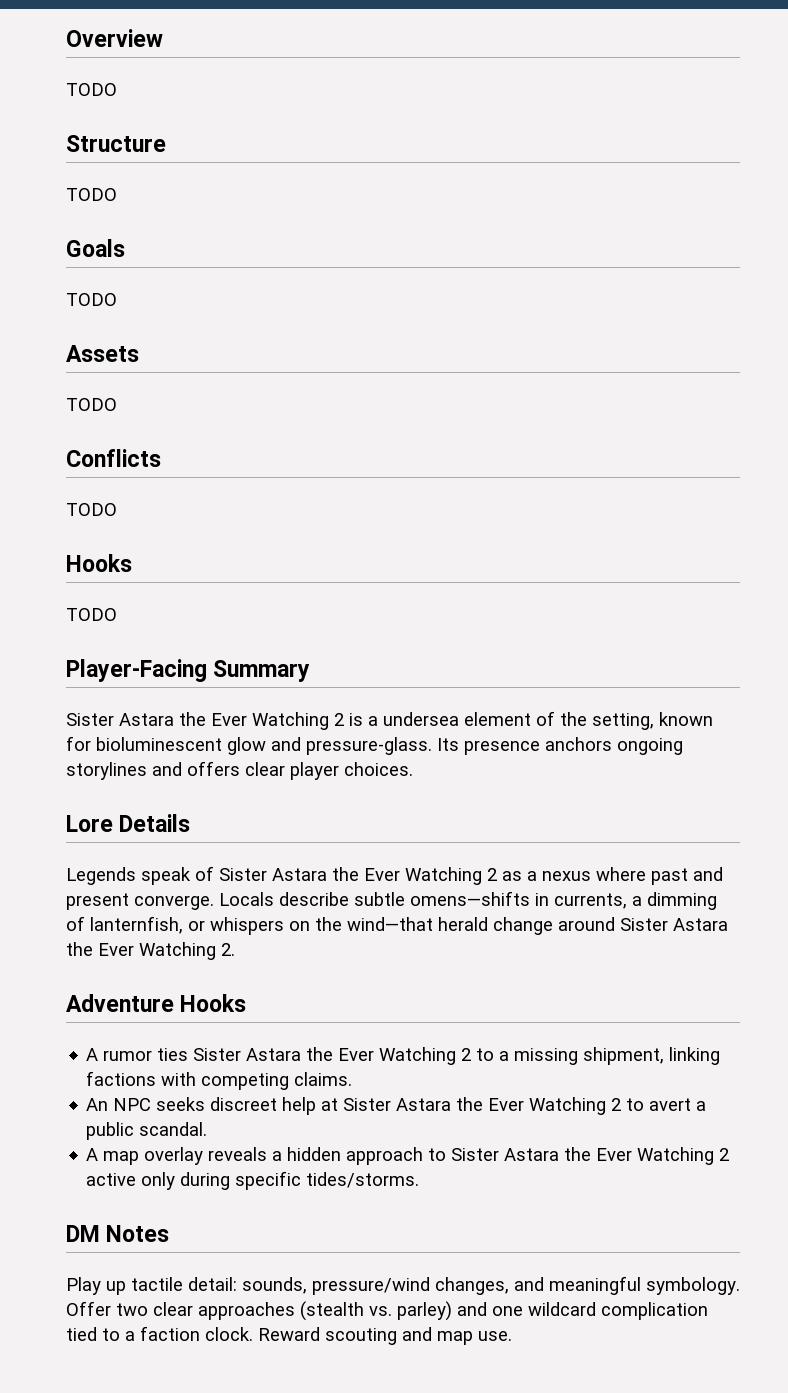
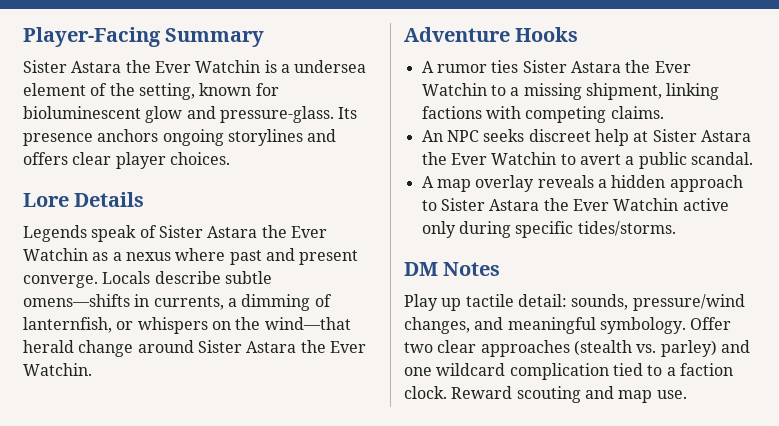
- Overview
- TODO
- Structure
- TODO
- Goals
- TODO
- Assets
- TODO
- Conflicts
- TODO
- Hooks
- TODO
- Sister Astara the Ever Watching 2 is a undersea element of the setting, known for bioluminescent glow and pressure-glass.
+ Sister Astara the Ever Watchin is a undersea element of the setting, known for bioluminescent glow and pressure-glass.
- Legends speak of Sister Astara the Ever Watching 2 as a nexus where past and present converge.
+ Legends speak of Sister Astara the Ever Watchin as a nexus where past and present converge.
- Locals describe subtle omens—shifts in currents, a dimming of lanternfish, or whispers on the wind—that herald change around Sister Astara the Ever Watching 2.
+ Locals describe subtle omens—shifts in currents, a dimming of lanternfish, or whispers on the wind—that herald change around Sister Astara the Ever Watchin.
- A rumor ties Sister Astara the Ever Watching 2 to a missing shipment, linking factions with competing claims.
+ A rumor ties Sister Astara the Ever Watchin to a missing shipment, linking factions with competing claims.
- An NPC seeks discreet help at Sister Astara the Ever Watching 2 to avert a public scandal.
+ An NPC seeks discreet help at Sister Astara the Ever Watchin to avert a public scandal.
- A map overlay reveals a hidden approach to Sister Astara the Ever Watching 2 active only during specific tides/storms.
+ A map overlay reveals a hidden approach to Sister Astara the Ever Watchin active only during specific tides/storms.

